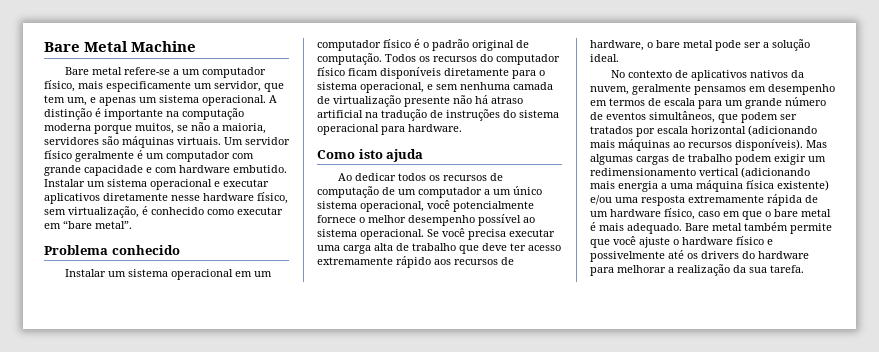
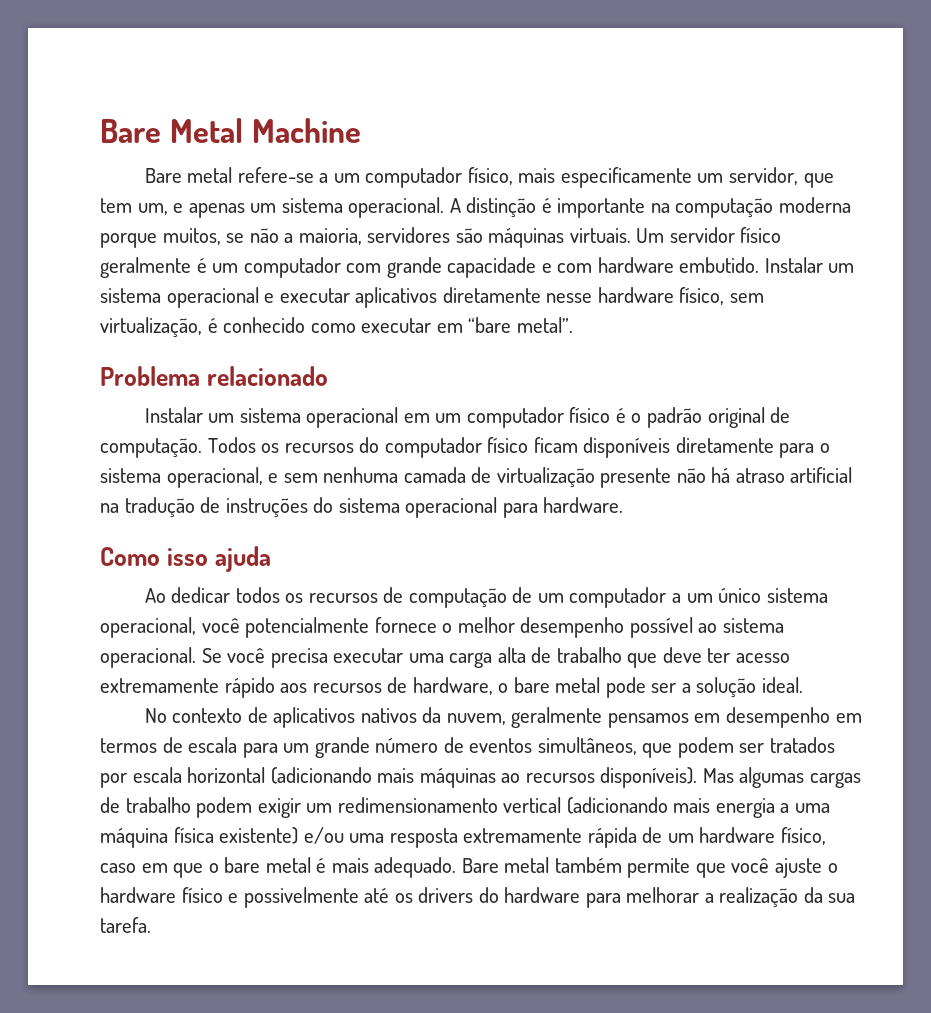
- Problema conhecido
+ Problema relacionado
- Como isto ajuda
+ Como isso ajuda

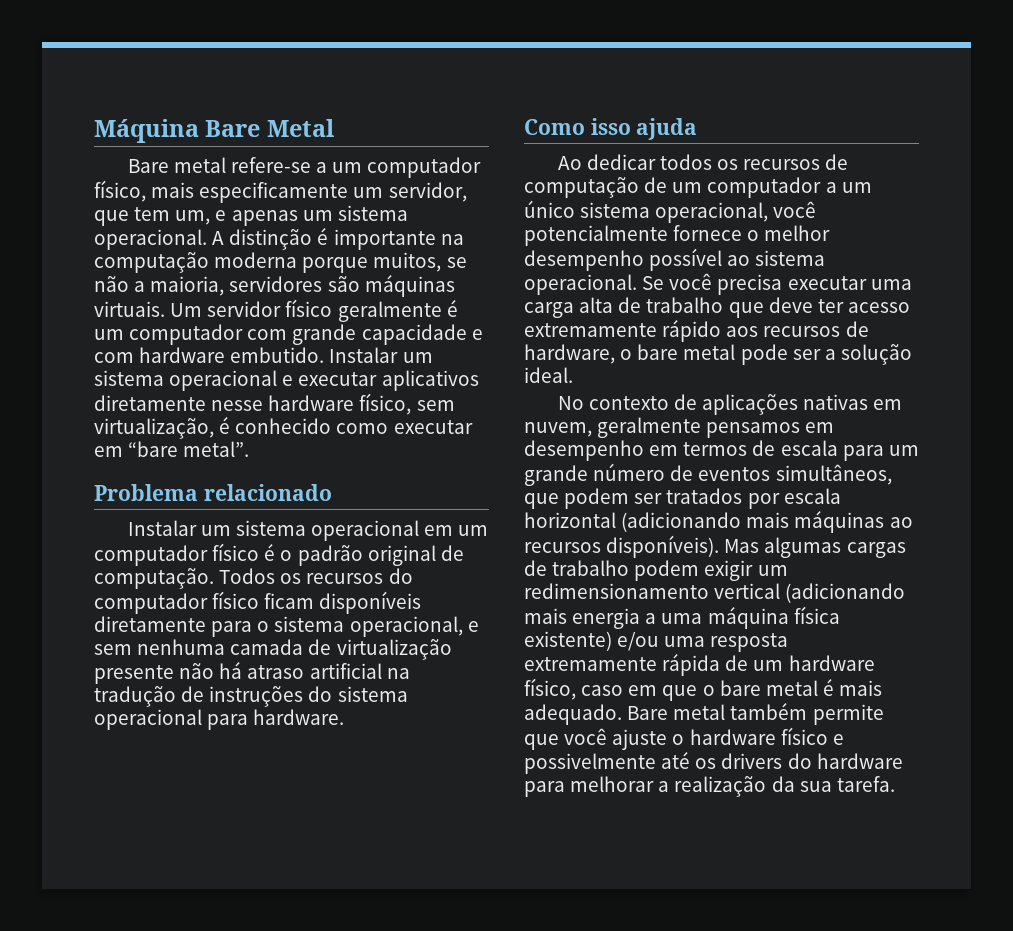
- Bare Metal Machine
+ Máquina Bare Metal
- No contexto de aplicativos nativos da nuvem, geralmente pensamos em desempenho em termos de escala para um grande número de eventos simultâneos, que podem ser tratados por escala horizontal (adicionando mais máquinas ao recursos disponíveis).
+ No contexto de aplicações nativas em nuvem, geralmente pensamos em desempenho em termos de escala para um grande número de eventos simultâneos, que podem ser tratados por escala horizontal (adicionando mais máquinas ao recursos disponíveis).

